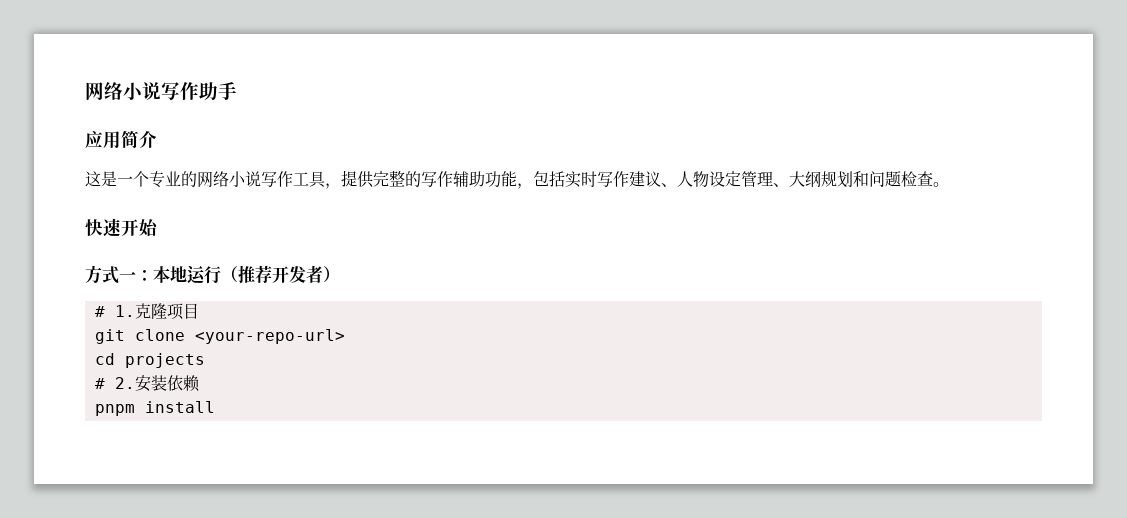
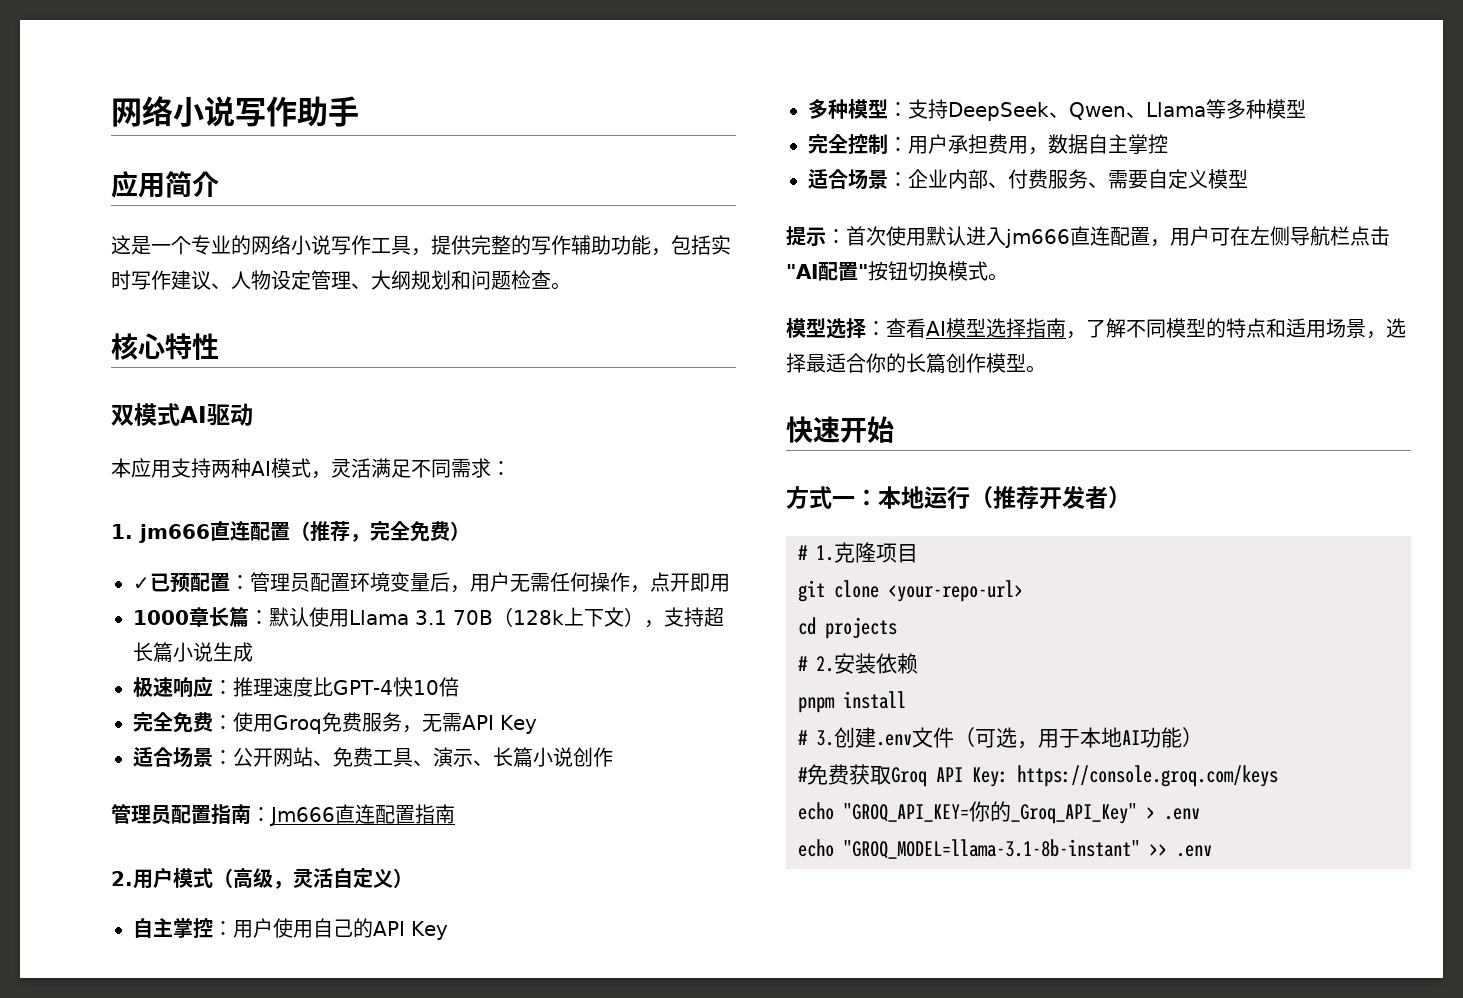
+ 核心特性
+ 双模式AI驱动
+ 本应用支持两种AI模式，灵活满足不同需求：
+ 1. jm666直连配置（推荐，完全免费）
+ ✓已预配置：管理员配置环境变量后，用户无需任何操作，点开即用
+ 1000章长篇：默认使用Llama 3.1 70B（128k上下文），支持超长篇小说生成
+ 极速响应：推理速度比GPT-4快10倍
+ 完全免费：使用Groq免费服务，无需API Key
+ 适合场景：公开网站、免费工具、演示、长篇小说创作
+ 管理员配置指南：Jm666直连配置指南
+ 2.用户模式（高级，灵活自定义）
+ 自主掌控：用户使用自己的API Key
+ 多种模型：支持DeepSeek、Qwen、Llama等多种模型
+ 完全控制：用户承担费用，数据自主掌控
+ 适合场景：企业内部、付费服务、需要自定义模型
+ 提示：首次使用默认进入jm666直连配置，用户可在左侧导航栏点击"AI配置"按钮切换模式。
+ 模型选择：查看AI模型选择指南，了解不同模型的特点和适用场景，选择最适合你的长篇创作模型。
+ # 3.创建.env文件（可选，用于本地AI功能）
+ #免费获取Groq API Key: https://console.groq.com/keys
+ echo "GROQ_API_KEY=你的_Groq_API_Key" > .env
+ echo "GROQ_MODEL=llama-3.1-8b-instant" >> .env

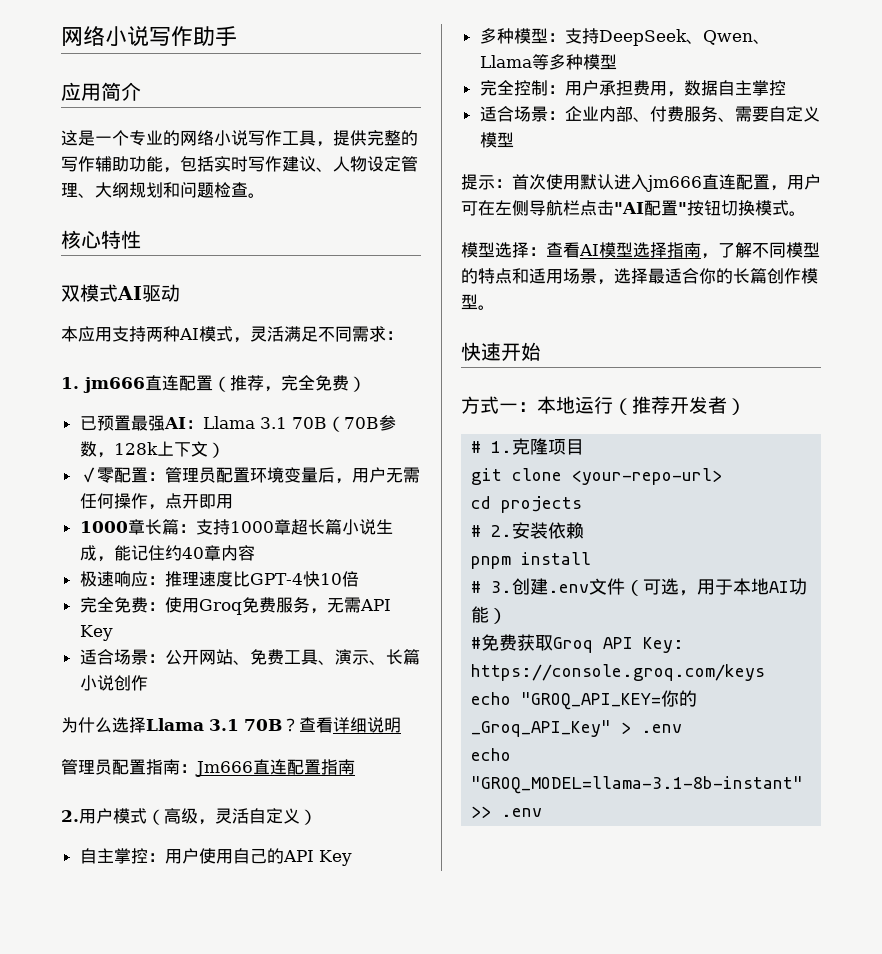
- ✓已预配置：管理员配置环境变量后，用户无需任何操作，点开即用
+ 已预置最强AI：Llama 3.1 70B（70B参数，128k上下文）
+ ✓零配置：管理员配置环境变量后，用户无需任何操作，点开即用
- 1000章长篇：默认使用Llama 3.1 70B（128k上下文），支持超长篇小说生成
+ 1000章长篇：支持1000章超长篇小说生成，能记住约40章内容
+ 为什么选择Llama 3.1 70B？查看详细说明

